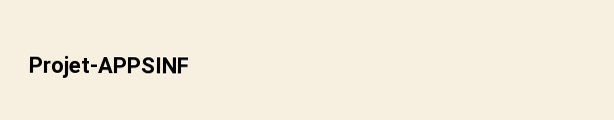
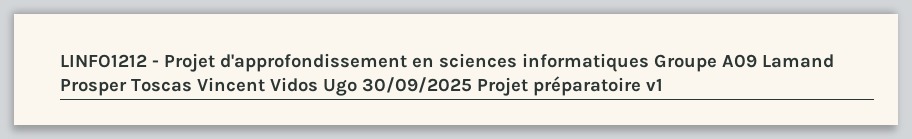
- Projet-APPSINF
+ LINFO1212 - Projet d'approfondissement en sciences informatiques Groupe A09 Lamand Prosper Toscas Vincent Vidos Ugo 30/09/2025 Projet préparatoire v1

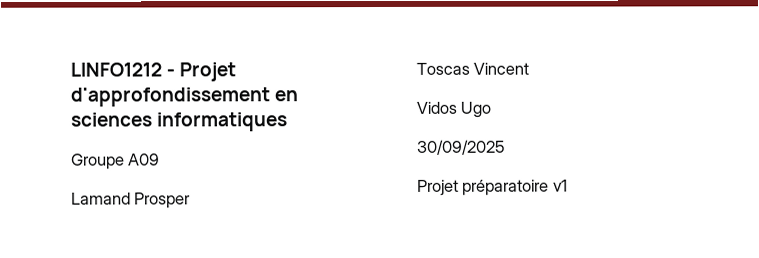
- LINFO1212 - Projet d'approfondissement en sciences informatiques Groupe A09 Lamand Prosper Toscas Vincent Vidos Ugo 30/09/2025 Projet préparatoire v1
+ LINFO1212 - Projet d'approfondissement en sciences informatiques
+ Groupe A09
+ Lamand Prosper
+ Toscas Vincent
+ Vidos Ugo
+ 30/09/2025
+ Projet préparatoire v1

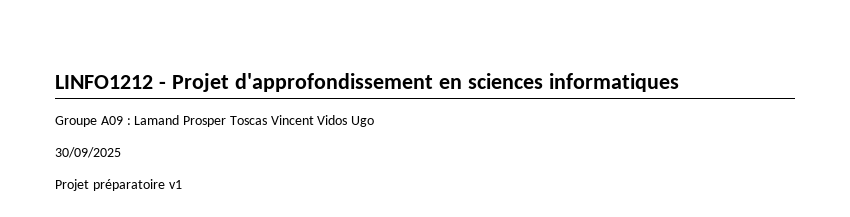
- Groupe A09
- Lamand Prosper
- Toscas Vincent
- Vidos Ugo
+ Groupe A09 : Lamand Prosper Toscas Vincent Vidos Ugo

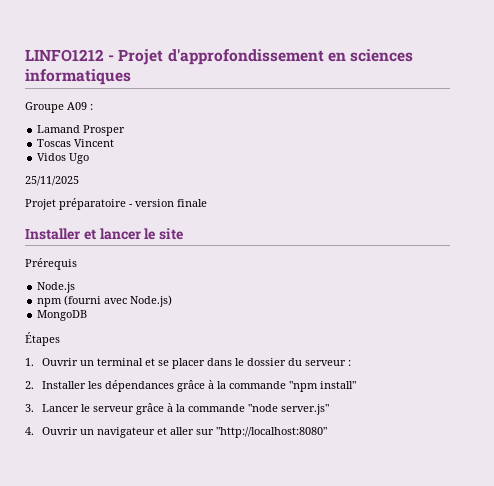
- Groupe A09 : Lamand Prosper Toscas Vincent Vidos Ugo
+ Groupe A09 :
+ Lamand Prosper
+ Toscas Vincent
+ Vidos Ugo
- 30/09/2025
+ 25/11/2025
- Projet préparatoire v1
+ Projet préparatoire - version finale
+ Installer et lancer le site
+ Prérequis
+ Node.js
+ npm (fourni avec Node.js)
+ MongoDB
+ Étapes
+ 1. Ouvrir un terminal et se placer dans le dossier du serveur :
+ 2. Installer les dépendances grâce à la commande "npm install"
+ 3. Lancer le serveur grâce à la commande "node server.js"
+ 4. Ouvrir un navigateur et aller sur "http://localhost:8080"

